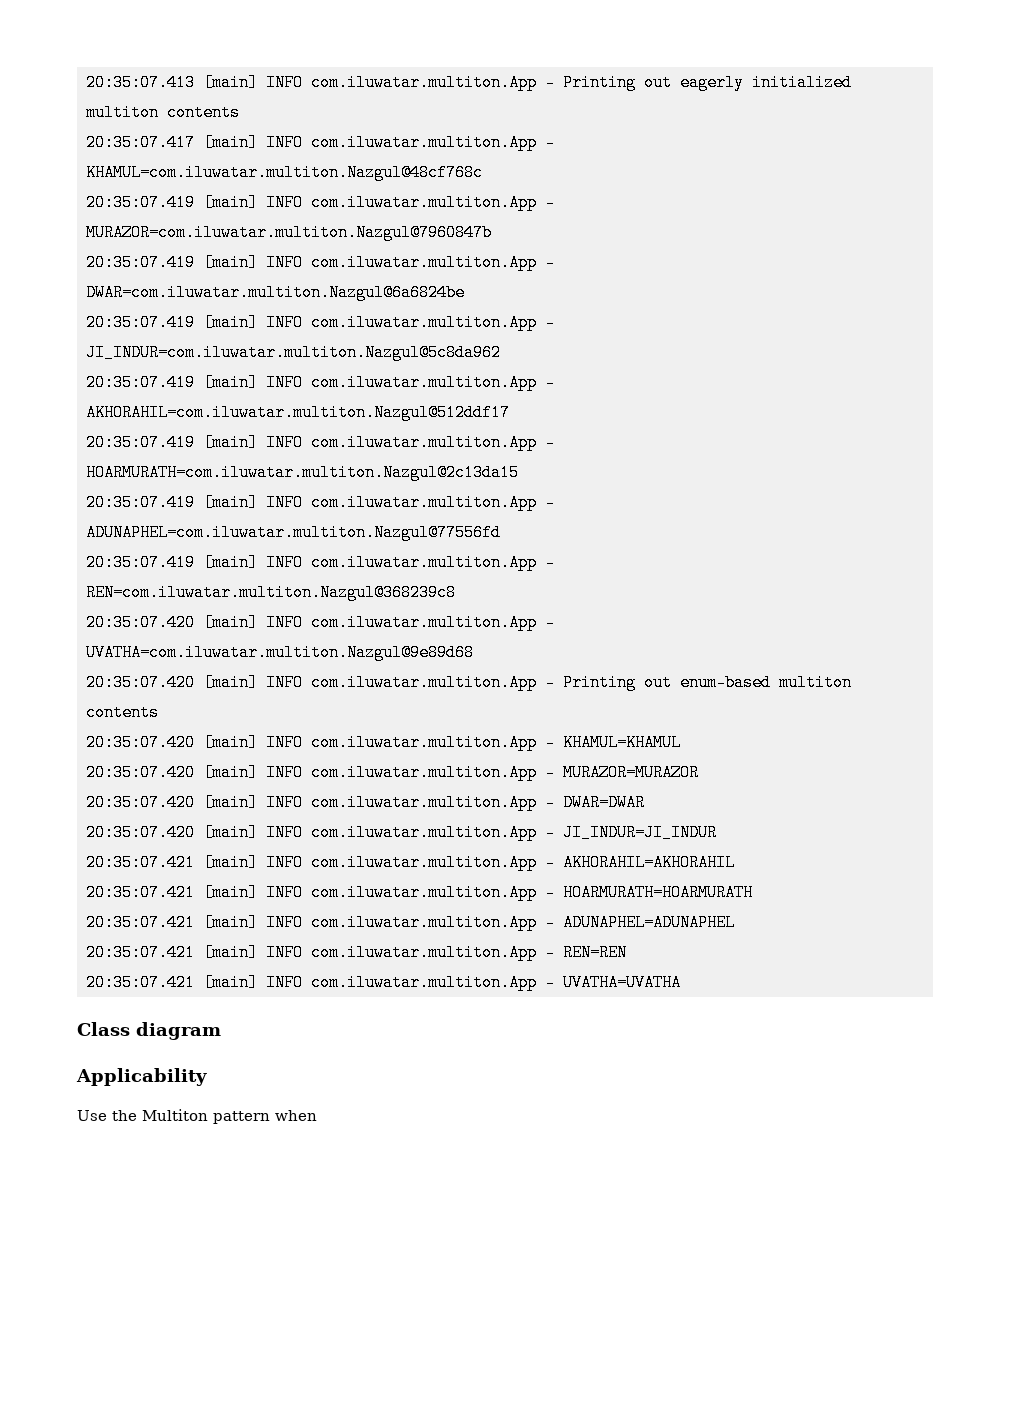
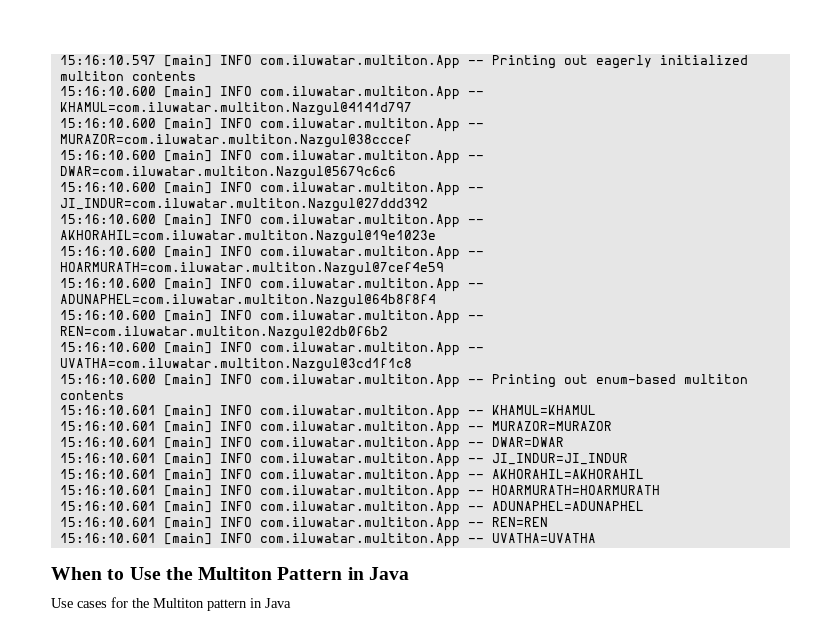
- 20:35:07.413 [main] INFO com.iluwatar.multiton.App - Printing out eagerly initialized multiton contents
+ 15:16:10.597 [main] INFO com.iluwatar.multiton.App -- Printing out eagerly initialized multiton contents
- 20:35:07.417 [main] INFO com.iluwatar.multiton.App - KHAMUL=com.iluwatar.multiton.Nazgul@48cf768c
- 20:35:07.419 [main] INFO com.iluwatar.multiton.App - MURAZOR=com.iluwatar.multiton.Nazgul@7960847b
- 20:35:07.419 [main] INFO com.iluwatar.multiton.App - DWAR=com.iluwatar.multiton.Nazgul@6a6824be
- 20:35:07.419 [main] INFO com.iluwatar.multiton.App - JI_INDUR=com.iluwatar.multiton.Nazgul@5c8da962
- 20:35:07.419 [main] INFO com.iluwatar.multiton.App - AKHORAHIL=com.iluwatar.multiton.Nazgul@512ddf17
- 20:35:07.419 [main] INFO com.iluwatar.multiton.App - HOARMURATH=com.iluwatar.multiton.Nazgul@2c13da15
- 20:35:07.419 [main] INFO com.iluwatar.multiton.App - ADUNAPHEL=com.iluwatar.multiton.Nazgul@77556fd
- 20:35:07.419 [main] INFO com.iluwatar.multiton.App - REN=com.iluwatar.multiton.Nazgul@368239c8
- 20:35:07.420 [main] INFO com.iluwatar.multiton.App - UVATHA=com.iluwatar.multiton.Nazgul@9e89d68
- 20:35:07.420 [main] INFO com.iluwatar.multiton.App - Printing out enum-based multiton contents
+ 15:16:10.600 [main] INFO com.iluwatar.multiton.App -- KHAMUL=com.iluwatar.multiton.Nazgul@4141d797
+ 15:16:10.600 [main] INFO com.iluwatar.multiton.App -- MURAZOR=com.iluwatar.multiton.Nazgul@38cccef
+ 15:16:10.600 [main] INFO com.iluwatar.multiton.App -- DWAR=com.iluwatar.multiton.Nazgul@5679c6c6
+ 15:16:10.600 [main] INFO com.iluwatar.multiton.App -- JI_INDUR=com.iluwatar.multiton.Nazgul@27ddd392
+ 15:16:10.600 [main] INFO com.iluwatar.multiton.App -- AKHORAHIL=com.iluwatar.multiton.Nazgul@19e1023e
+ 15:16:10.600 [main] INFO com.iluwatar.multiton.App -- HOARMURATH=com.iluwatar.multiton.Nazgul@7cef4e59
+ 15:16:10.600 [main] INFO com.iluwatar.multiton.App -- ADUNAPHEL=com.iluwatar.multiton.Nazgul@64b8f8f4
+ 15:16:10.600 [main] INFO com.iluwatar.multiton.App -- REN=com.iluwatar.multiton.Nazgul@2db0f6b2
+ 15:16:10.600 [main] INFO com.iluwatar.multiton.App -- UVATHA=com.iluwatar.multiton.Nazgul@3cd1f1c8
+ 15:16:10.600 [main] INFO com.iluwatar.multiton.App -- Printing out enum-based multiton contents
- 20:35:07.420 [main] INFO com.iluwatar.multiton.App - KHAMUL=KHAMUL
+ 15:16:10.601 [main] INFO com.iluwatar.multiton.App -- KHAMUL=KHAMUL
- 20:35:07.420 [main] INFO com.iluwatar.multiton.App - MURAZOR=MURAZOR
+ 15:16:10.601 [main] INFO com.iluwatar.multiton.App -- MURAZOR=MURAZOR
- 20:35:07.420 [main] INFO com.iluwatar.multiton.App - DWAR=DWAR
+ 15:16:10.601 [main] INFO com.iluwatar.multiton.App -- DWAR=DWAR
- 20:35:07.420 [main] INFO com.iluwatar.multiton.App - JI_INDUR=JI_INDUR
+ 15:16:10.601 [main] INFO com.iluwatar.multiton.App -- JI_INDUR=JI_INDUR
- 20:35:07.421 [main] INFO com.iluwatar.multiton.App - AKHORAHIL=AKHORAHIL
+ 15:16:10.601 [main] INFO com.iluwatar.multiton.App -- AKHORAHIL=AKHORAHIL
- 20:35:07.421 [main] INFO com.iluwatar.multiton.App - HOARMURATH=HOARMURATH
+ 15:16:10.601 [main] INFO com.iluwatar.multiton.App -- HOARMURATH=HOARMURATH
- 20:35:07.421 [main] INFO com.iluwatar.multiton.App - ADUNAPHEL=ADUNAPHEL
+ 15:16:10.601 [main] INFO com.iluwatar.multiton.App -- ADUNAPHEL=ADUNAPHEL
- 20:35:07.421 [main] INFO com.iluwatar.multiton.App - REN=REN
+ 15:16:10.601 [main] INFO com.iluwatar.multiton.App -- REN=REN
- 20:35:07.421 [main] INFO com.iluwatar.multiton.App - UVATHA=UVATHA
+ 15:16:10.601 [main] INFO com.iluwatar.multiton.App -- UVATHA=UVATHA
- Class diagram
- Applicability
- Use the Multiton pattern when
+ When to Use the Multiton Pattern in Java
+ Use cases for the Multiton pattern in Java

